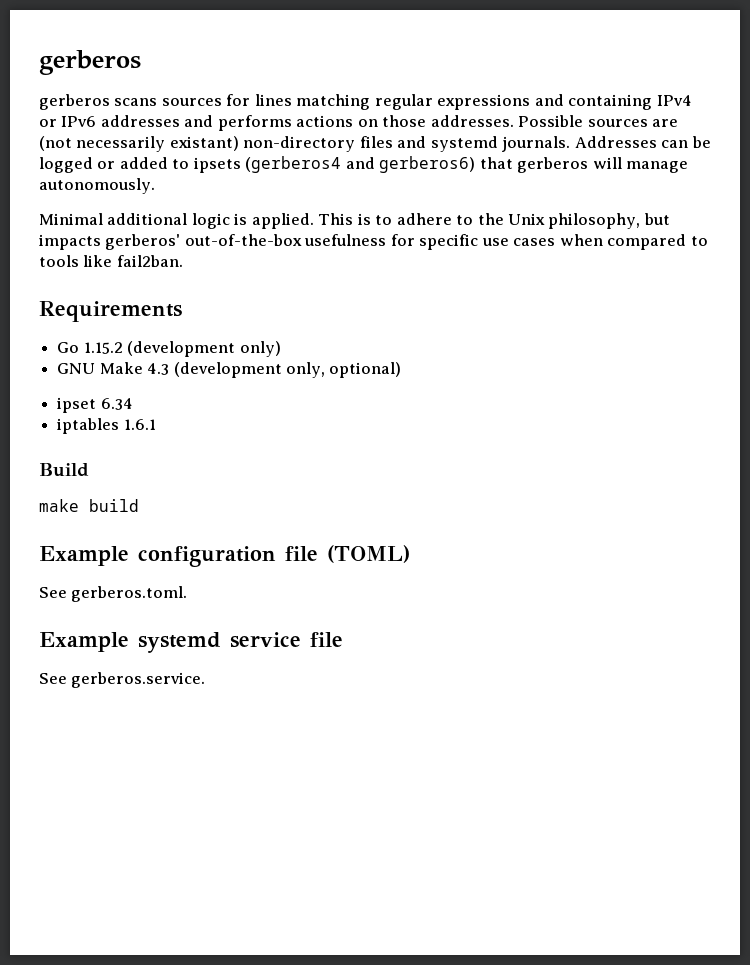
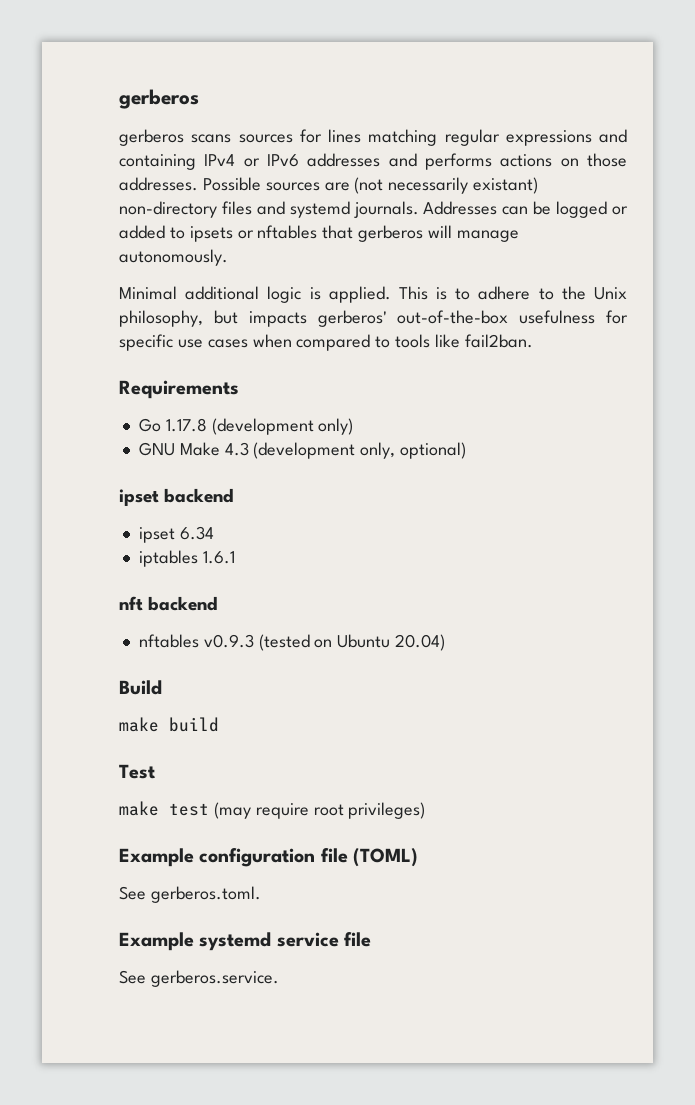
- Addresses can be logged or added to ipsets (gerberos4 and gerberos6) that gerberos will manage autonomously.
+ Addresses can be logged or added to ipsets or nftables that gerberos will manage autonomously.
- Go 1.15.2 (development only)
+ Go 1.17.8 (development only)
+ ipset backend
+ nft backend
+ nftables v0.9.3 (tested on Ubuntu 20.04)
  Build
  make build
+ Test
+ make test (may require root privileges)

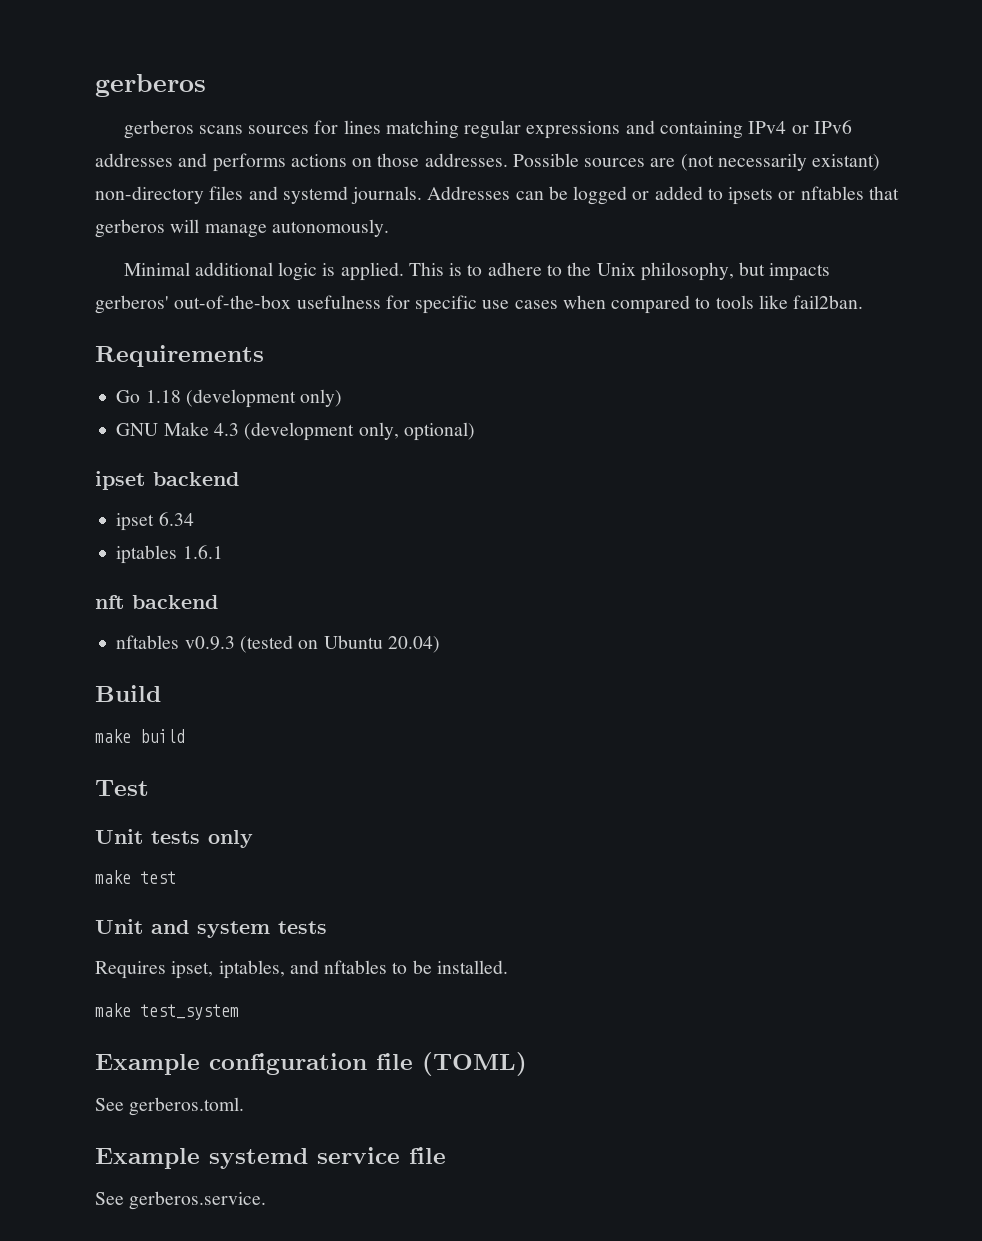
- Go 1.17.8 (development only)
+ Go 1.18 (development only)
+ Unit tests only
- make test (may require root privileges)
+ make test
+ Unit and system tests
+ Requires ipset, iptables, and nftables to be installed.
+ make test_system

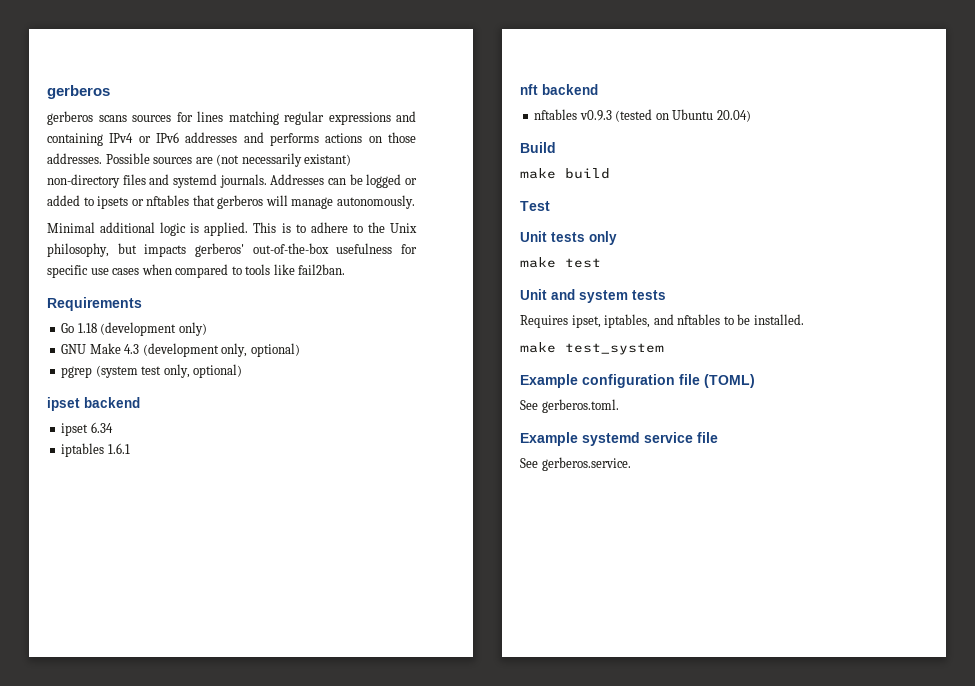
+ pgrep (system test only, optional)

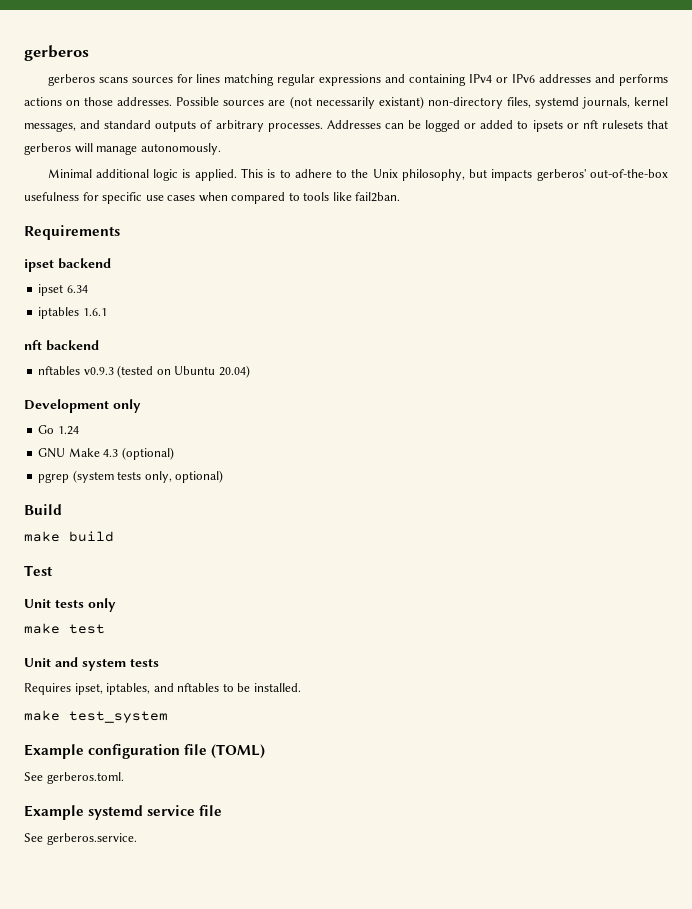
- Possible sources are (not necessarily existant) non-directory files and systemd journals.
+ Possible sources are (not necessarily existant) non-directory files, systemd journals, kernel messages, and standard outputs of arbitrary processes.
- Addresses can be logged or added to ipsets or nftables that gerberos will manage autonomously.
+ Addresses can be logged or added to ipsets or nft rulesets that gerberos will manage autonomously.
- Go 1.18 (development only)
- GNU Make 4.3 (development only, optional)
- pgrep (system test only, optional)
+ Development only
+ Go 1.24
+ GNU Make 4.3 (optional)
+ pgrep (system tests only, optional)

